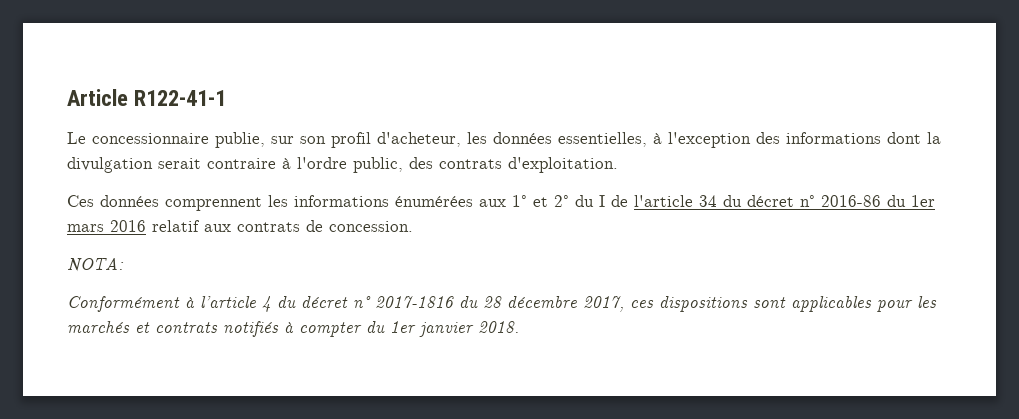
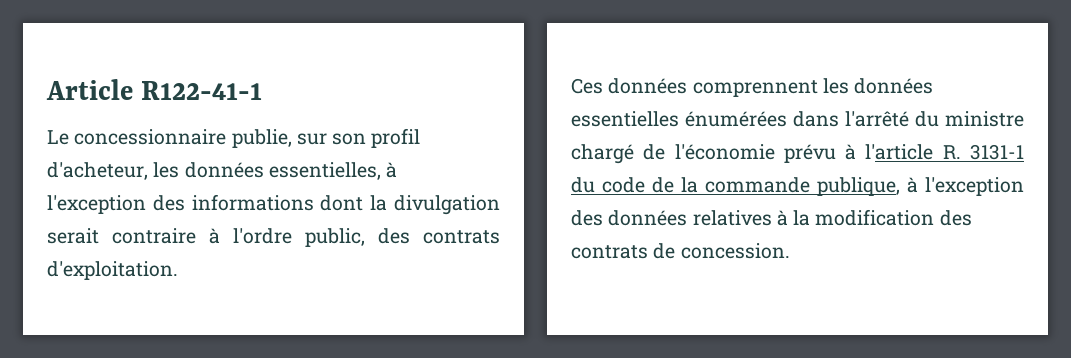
- Ces données comprennent les informations énumérées aux 1° et 2° du I de l'article 34 du décret n° 2016-86 du 1er mars 2016 relatif aux contrats de concession.
- NOTA:
- Conformément à l’article 4 du décret n° 2017-1816 du 28 décembre 2017, ces dispositions sont applicables pour les marchés et contrats notifiés à compter du 1er janvier 2018.
+ Ces données comprennent les données essentielles énumérées dans l'arrêté du ministre chargé de l'économie prévu à l'article R. 3131-1 du code de la commande publique, à l'exception des données relatives à la modification des contrats de concession.

